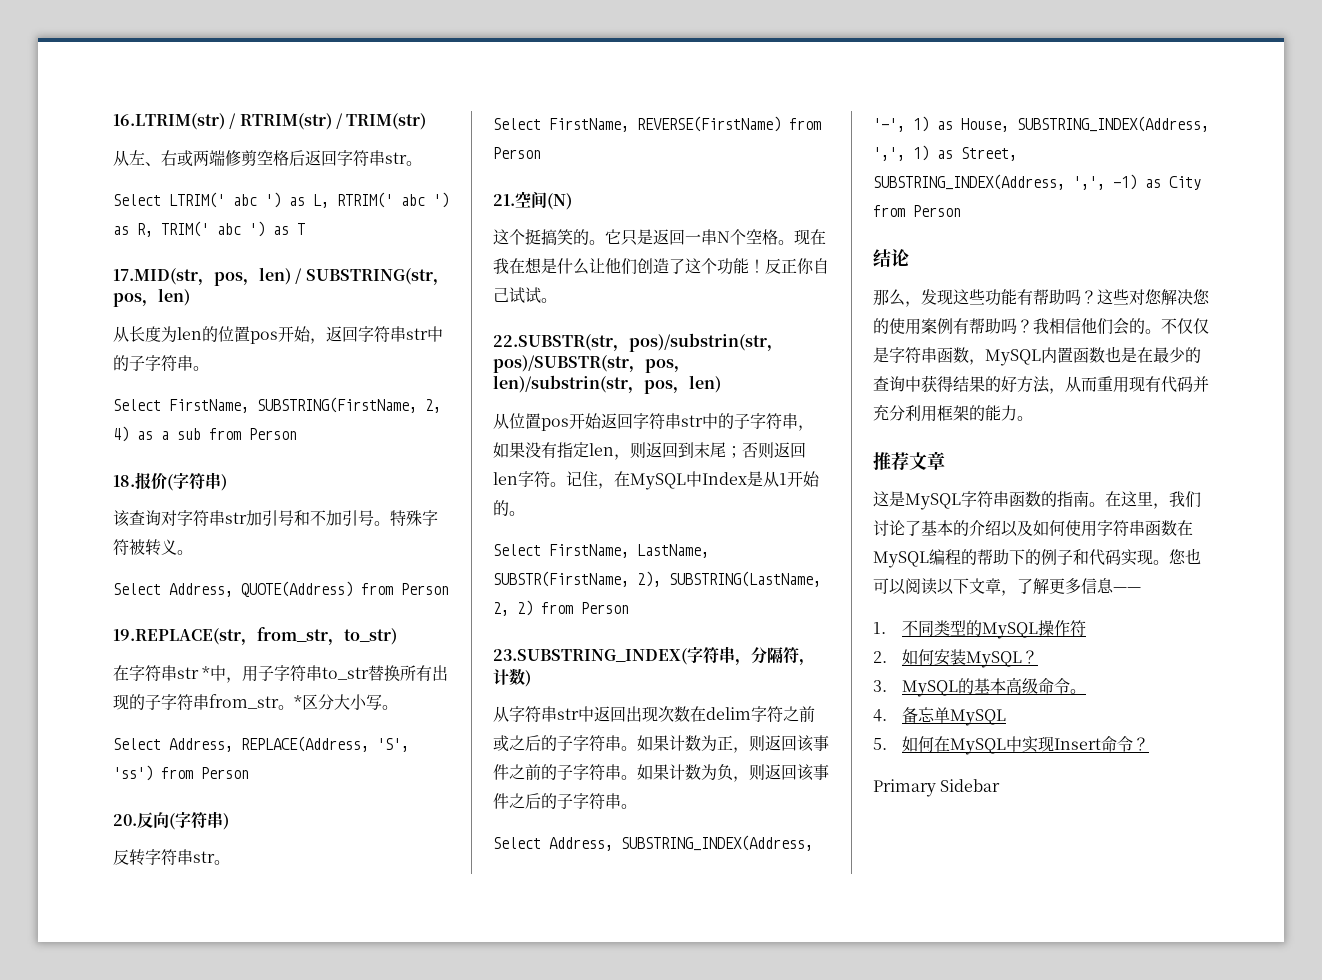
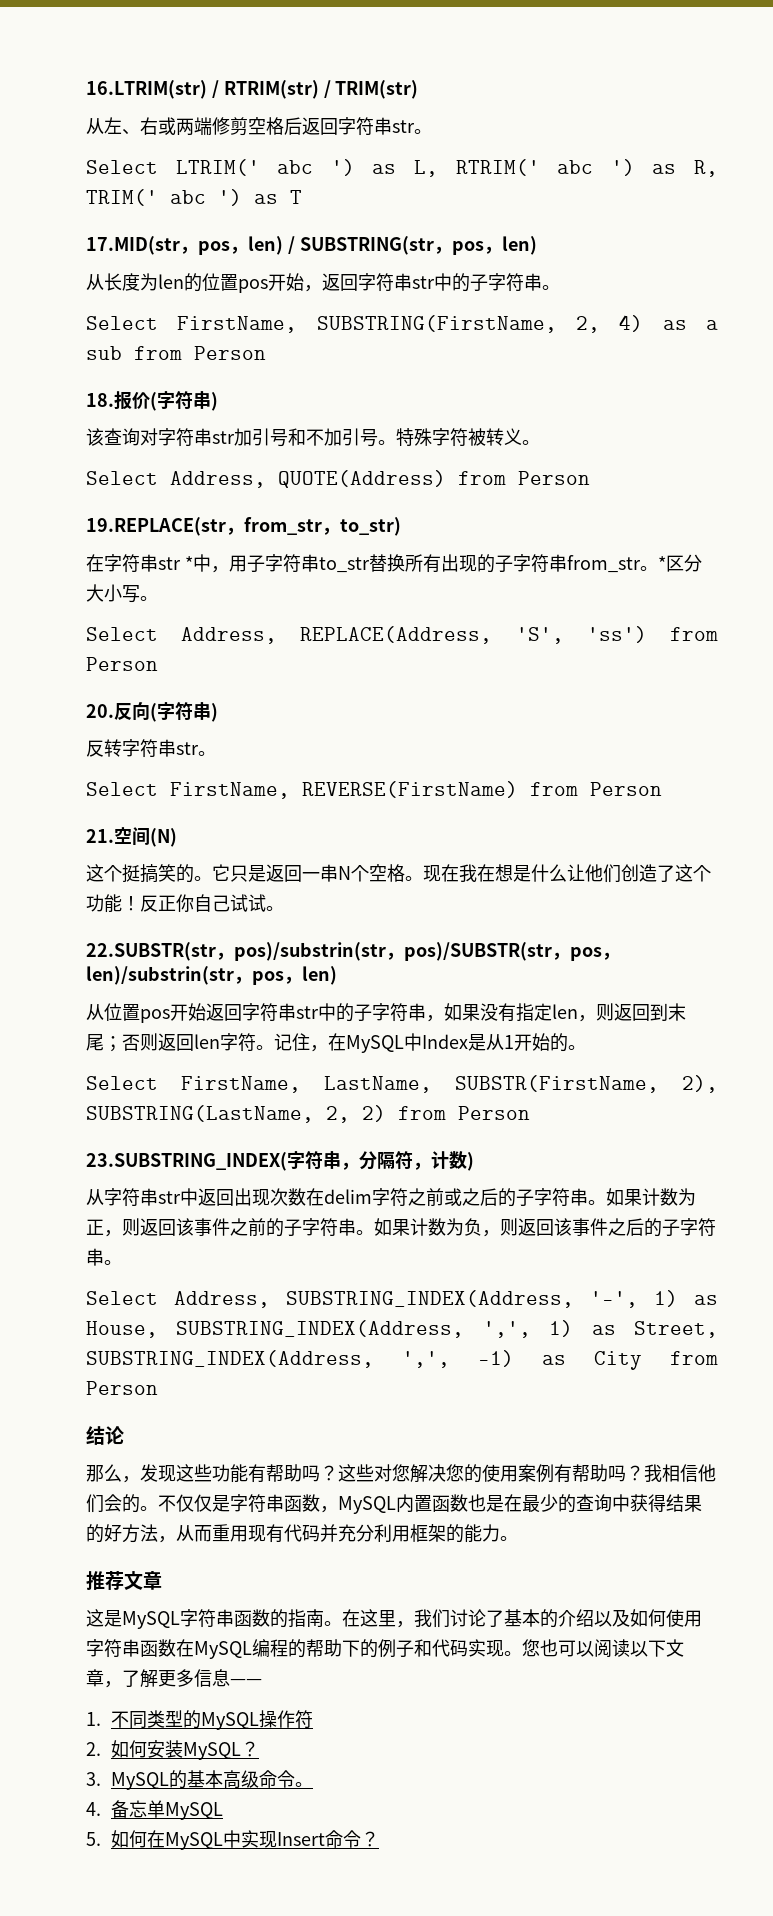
- Primary Sidebar

